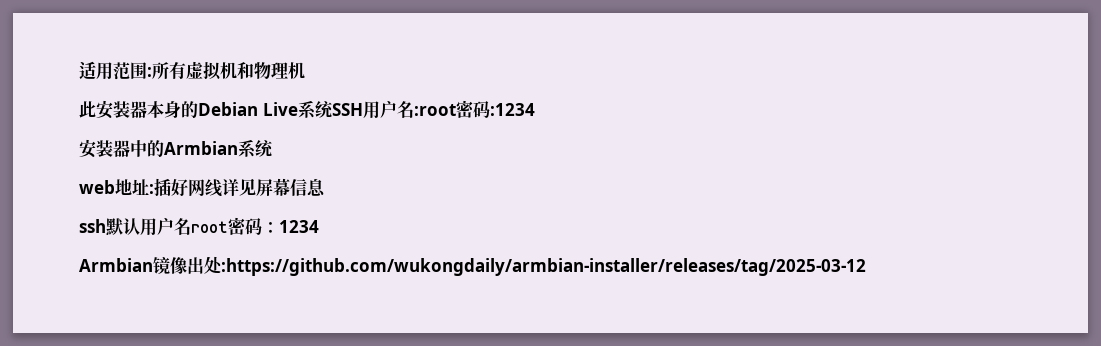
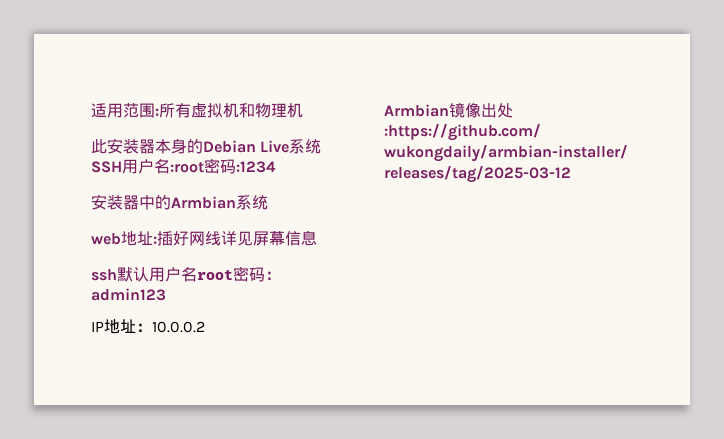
- ssh默认用户名root密码：1234
+ ssh默认用户名root密码：admin123
+ IP地址：10.0.0.2

